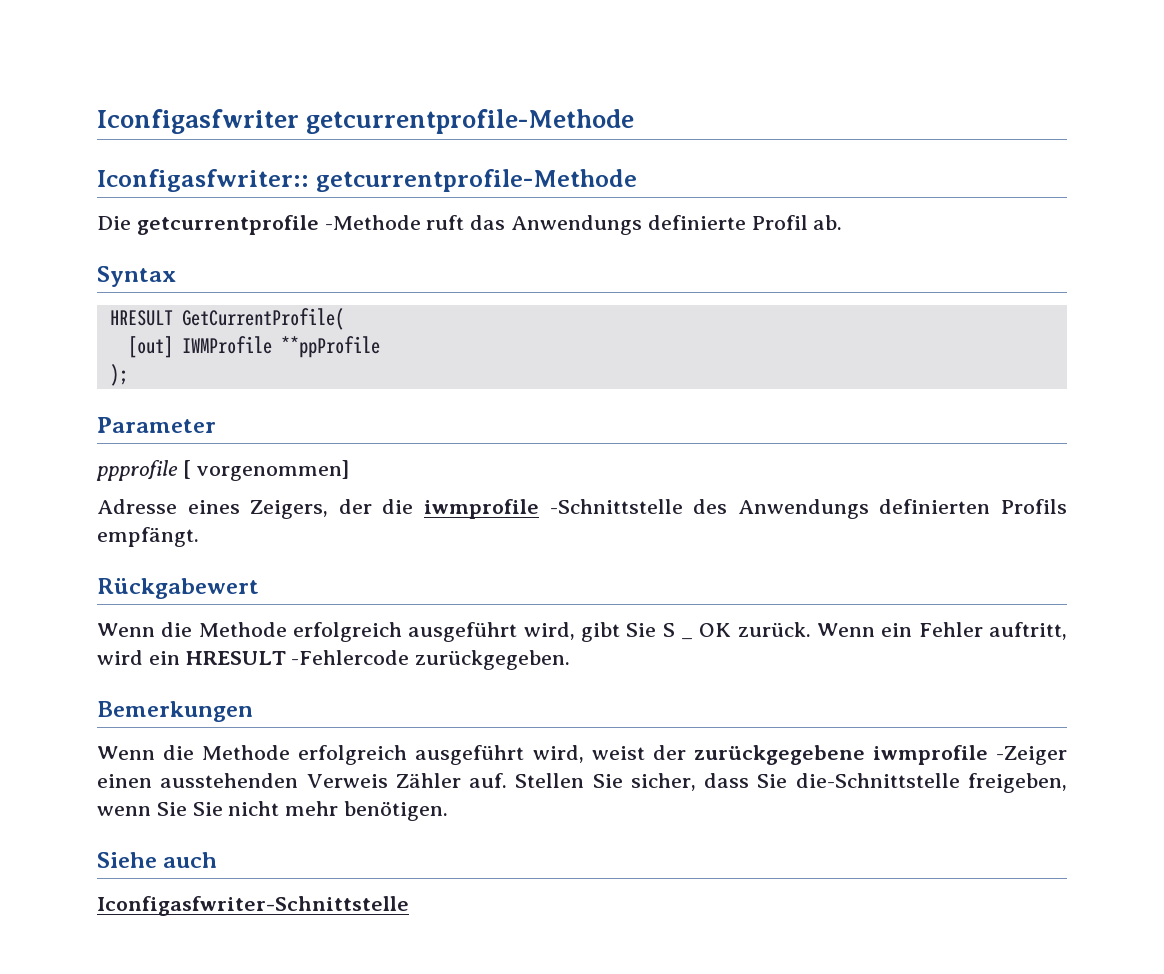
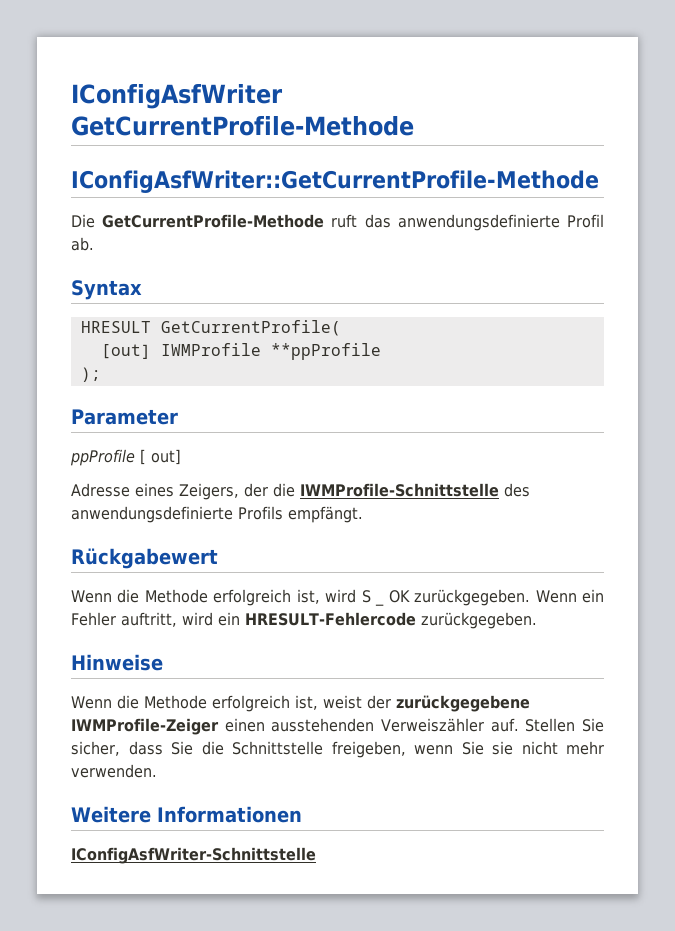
- Iconfigasfwriter getcurrentprofile-Methode
- Iconfigasfwriter:: getcurrentprofile-Methode
- Die getcurrentprofile -Methode ruft das Anwendungs definierte Profil ab.
+ IConfigAsfWriter GetCurrentProfile-Methode
+ IConfigAsfWriter::GetCurrentProfile-Methode
+ Die GetCurrentProfile-Methode ruft das anwendungsdefinierte Profil ab.
- ppprofile [ vorgenommen]
+ ppProfile [ out]
- Adresse eines Zeigers, der die iwmprofile -Schnittstelle des Anwendungs definierten Profils empfängt.
+ Adresse eines Zeigers, der die IWMProfile-Schnittstelle des anwendungsdefinierte Profils empfängt.
- Wenn die Methode erfolgreich ausgeführt wird, gibt Sie S _ OK zurück.
+ Wenn die Methode erfolgreich ist, wird S _ OK zurückgegeben.
- Wenn ein Fehler auftritt, wird ein HRESULT -Fehlercode zurückgegeben.
+ Wenn ein Fehler auftritt, wird ein HRESULT-Fehlercode zurückgegeben.
- Bemerkungen
- Wenn die Methode erfolgreich ausgeführt wird, weist der zurückgegebene iwmprofile -Zeiger einen ausstehenden Verweis Zähler auf.
+ Hinweise
+ Wenn die Methode erfolgreich ist, weist der zurückgegebene IWMProfile-Zeiger einen ausstehenden Verweiszähler auf.
- Stellen Sie sicher, dass Sie die-Schnittstelle freigeben, wenn Sie Sie nicht mehr benötigen.
- Siehe auch
- Iconfigasfwriter-Schnittstelle
+ Stellen Sie sicher, dass Sie die Schnittstelle freigeben, wenn Sie sie nicht mehr verwenden.
+ Weitere Informationen
+ IConfigAsfWriter-Schnittstelle

